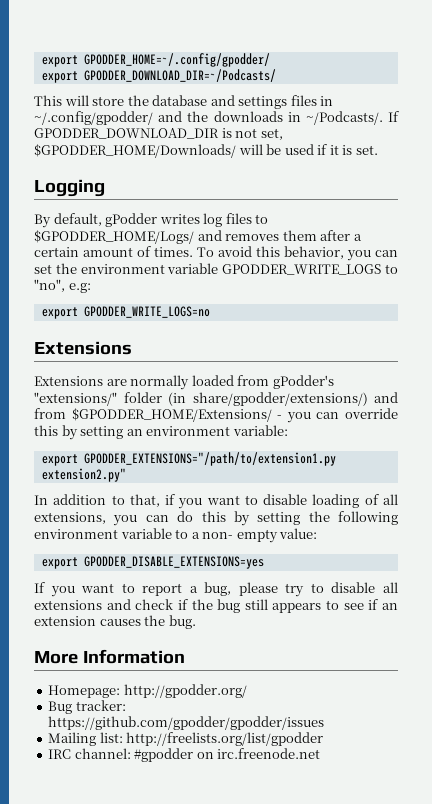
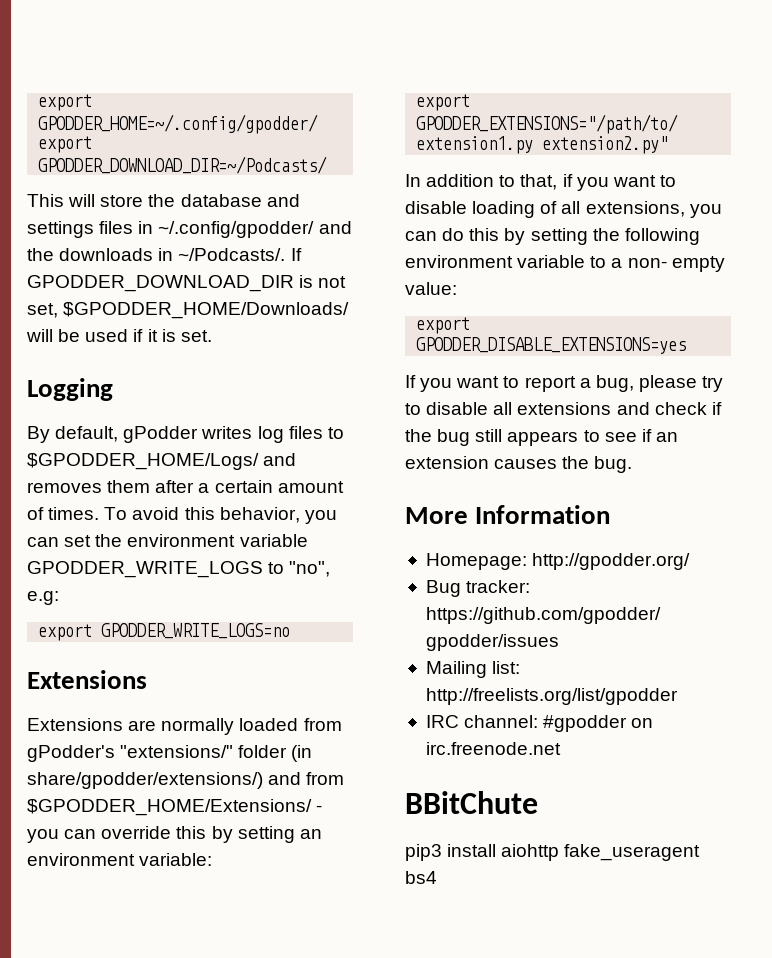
+ BBitChute
+ pip3 install aiohttp fake_useragent bs4

